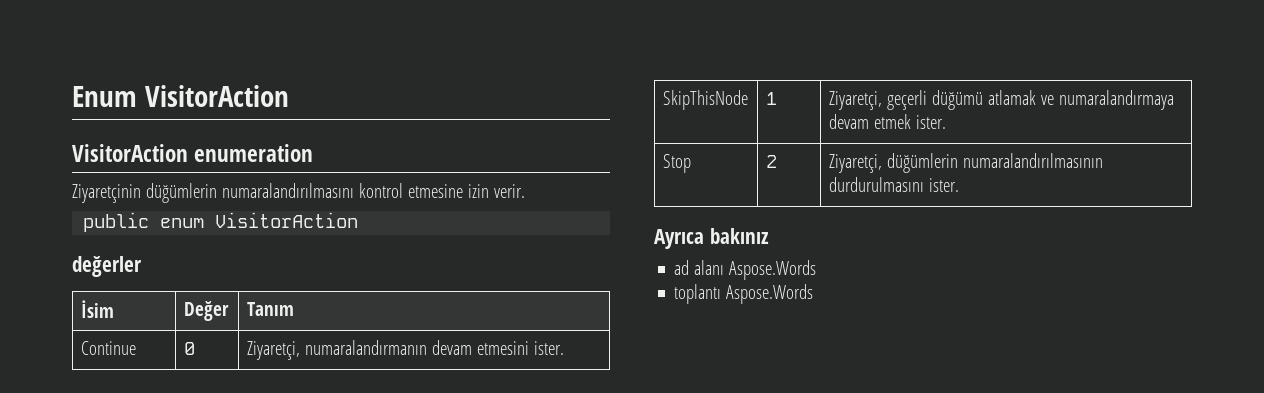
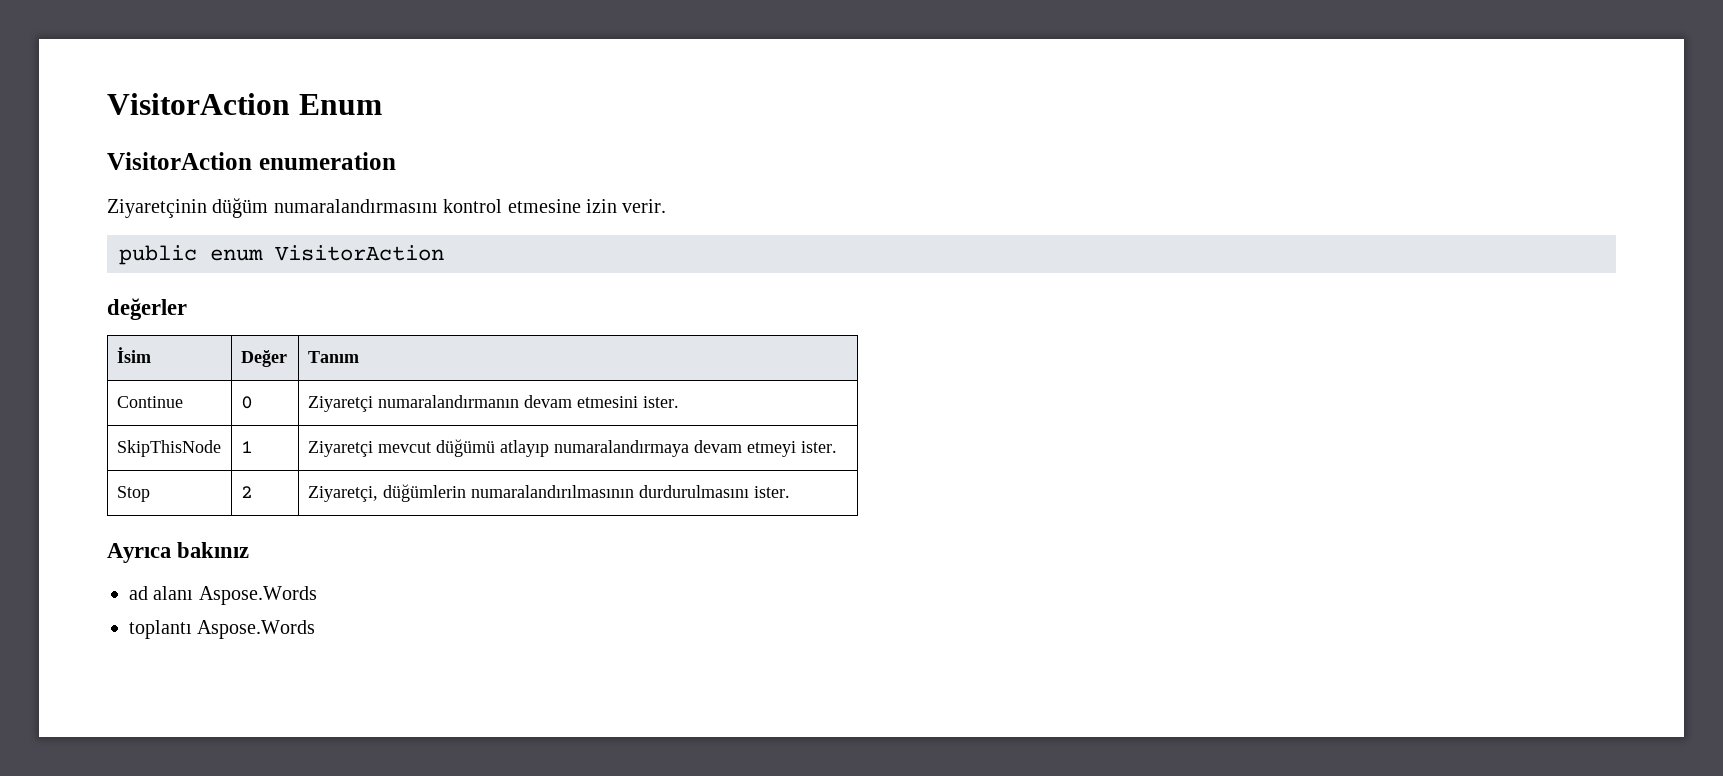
- Enum VisitorAction
+ VisitorAction Enum
- Ziyaretçinin düğümlerin numaralandırılmasını kontrol etmesine izin verir.
+ Ziyaretçinin düğüm numaralandırmasını kontrol etmesine izin verir.
- Continue | 0 | Ziyaretçi, numaralandırmanın devam etmesini ister.
+ Continue | 0 | Ziyaretçi numaralandırmanın devam etmesini ister.
- SkipThisNode | 1 | Ziyaretçi, geçerli düğümü atlamak ve numaralandırmaya devam etmek ister.
+ SkipThisNode | 1 | Ziyaretçi mevcut düğümü atlayıp numaralandırmaya devam etmeyi ister.

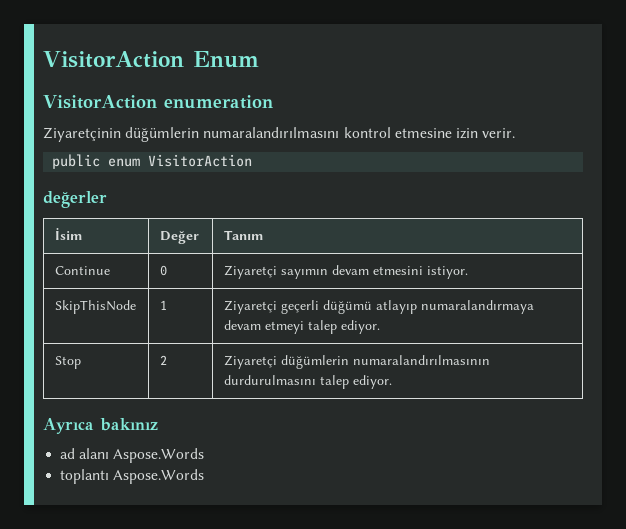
- Ziyaretçinin düğüm numaralandırmasını kontrol etmesine izin verir.
+ Ziyaretçinin düğümlerin numaralandırılmasını kontrol etmesine izin verir.
- Continue | 0 | Ziyaretçi numaralandırmanın devam etmesini ister.
+ Continue | 0 | Ziyaretçi sayımın devam etmesini istiyor.
- SkipThisNode | 1 | Ziyaretçi mevcut düğümü atlayıp numaralandırmaya devam etmeyi ister.
+ SkipThisNode | 1 | Ziyaretçi geçerli düğümü atlayıp numaralandırmaya devam etmeyi talep ediyor.
- Stop | 2 | Ziyaretçi, düğümlerin numaralandırılmasının durdurulmasını ister.
+ Stop | 2 | Ziyaretçi düğümlerin numaralandırılmasının durdurulmasını talep ediyor.

